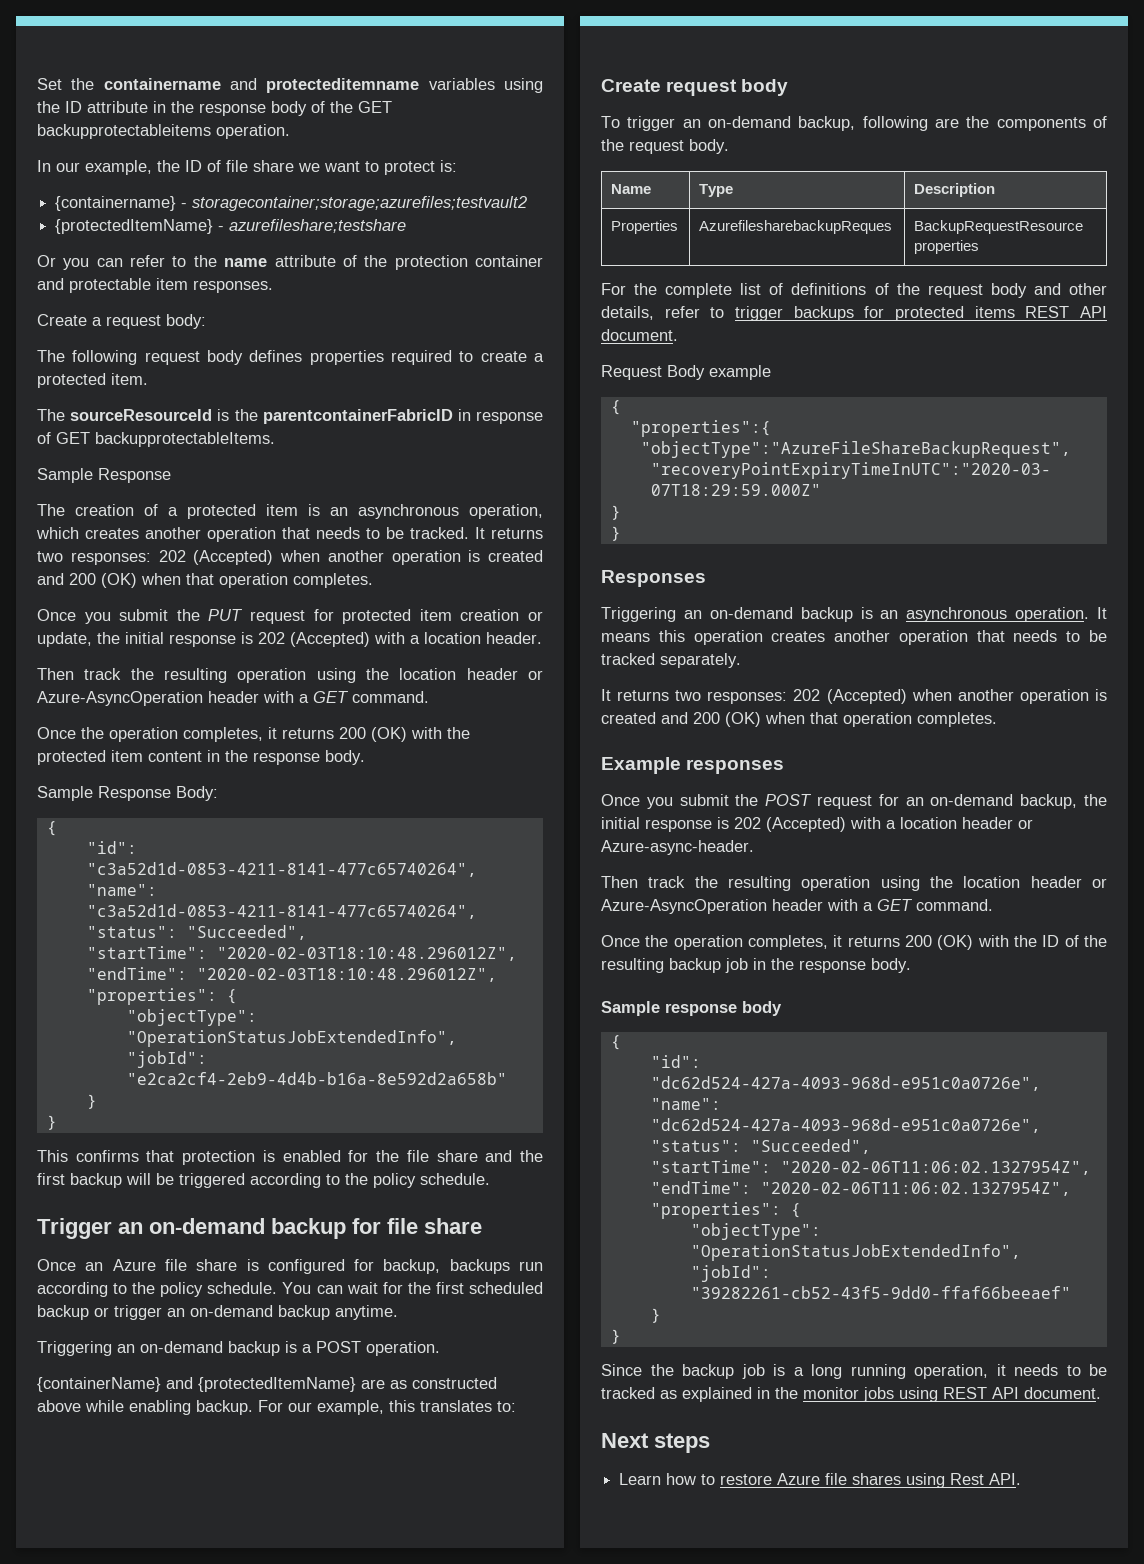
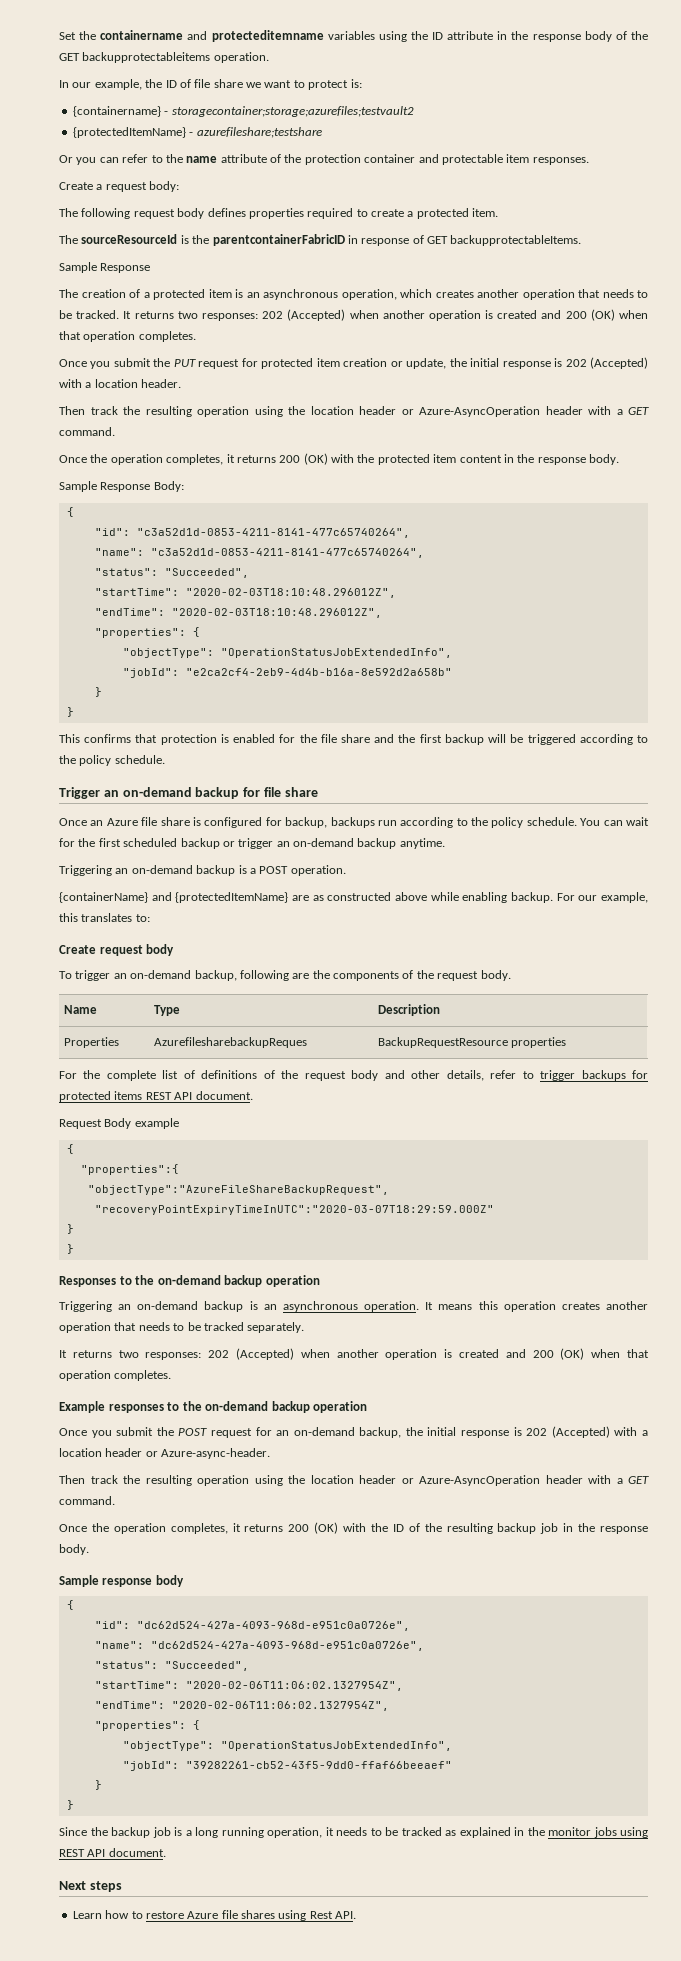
- Responses
+ Responses to the on-demand backup operation
- Example responses
+ Example responses to the on-demand backup operation

